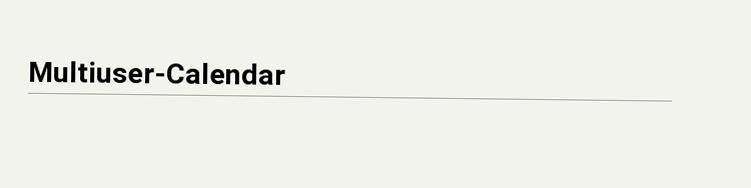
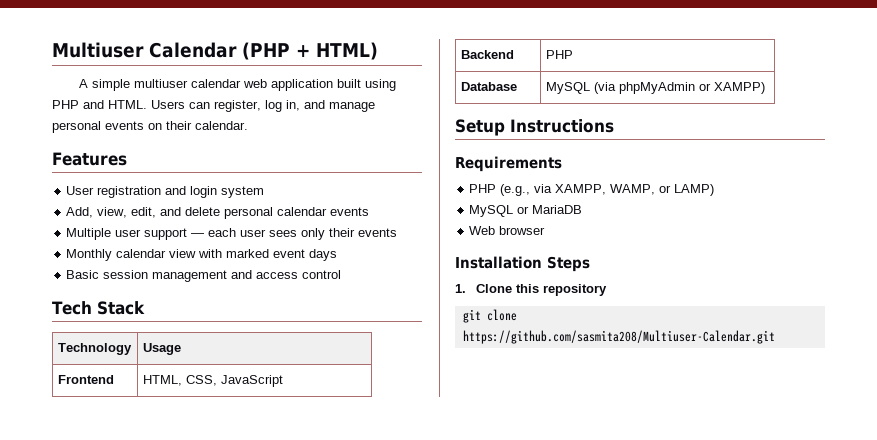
- Multiuser-Calendar
+ Multiuser Calendar (PHP + HTML)
+ A simple multiuser calendar web application built using PHP and HTML. Users can register, log in, and manage personal events on their calendar.
+ Features
+ User registration and login system
+ Add, view, edit, and delete personal calendar events
+ Multiple user support — each user sees only their events
+ Monthly calendar view with marked event days
+ Basic session management and access control
+ Tech Stack
+ Technology | Usage
+ Frontend | HTML, CSS, JavaScript
+ Backend | PHP
+ Database | MySQL (via phpMyAdmin or XAMPP)
+ Setup Instructions
+ Requirements
+ PHP (e.g., via XAMPP, WAMP, or LAMP)
+ MySQL or MariaDB
+ Web browser
+ Installation Steps
+ 1. Clone this repository
+ git clone https://github.com/sasmita208/Multiuser-Calendar.git

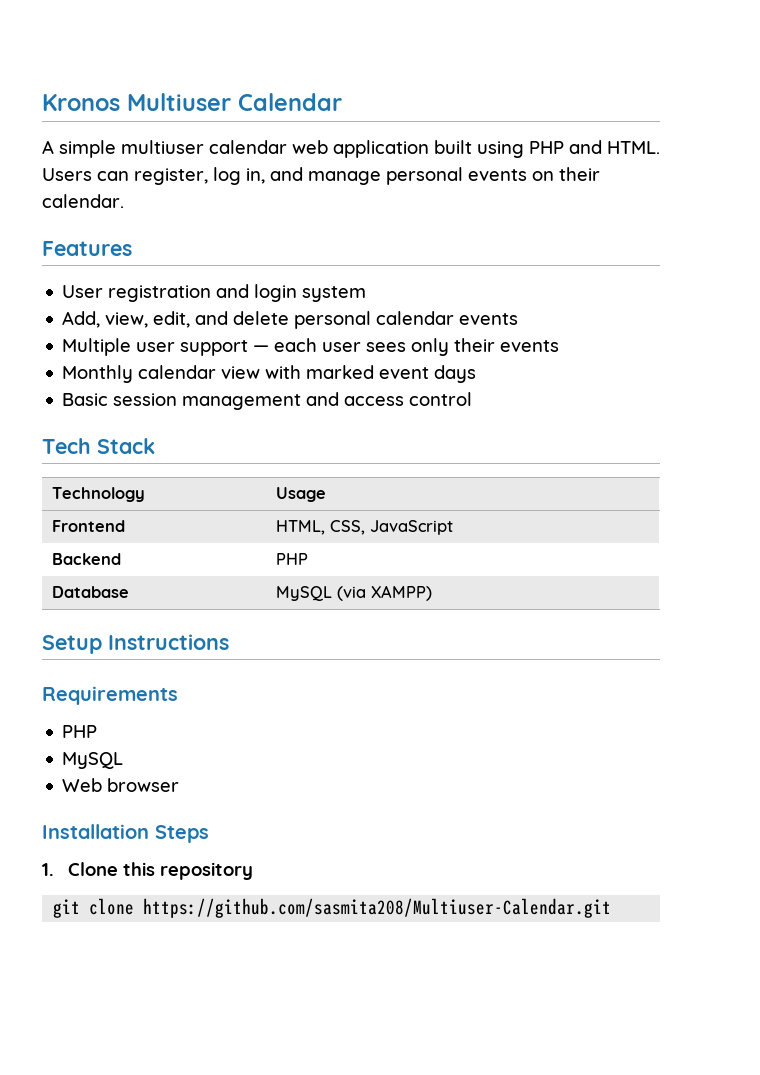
- Multiuser Calendar (PHP + HTML)
+ Kronos Multiuser Calendar
- Database | MySQL (via phpMyAdmin or XAMPP)
+ Database | MySQL (via XAMPP)
  Requirements
- PHP (e.g., via XAMPP, WAMP, or LAMP)
- MySQL or MariaDB
+ PHP
+ MySQL

